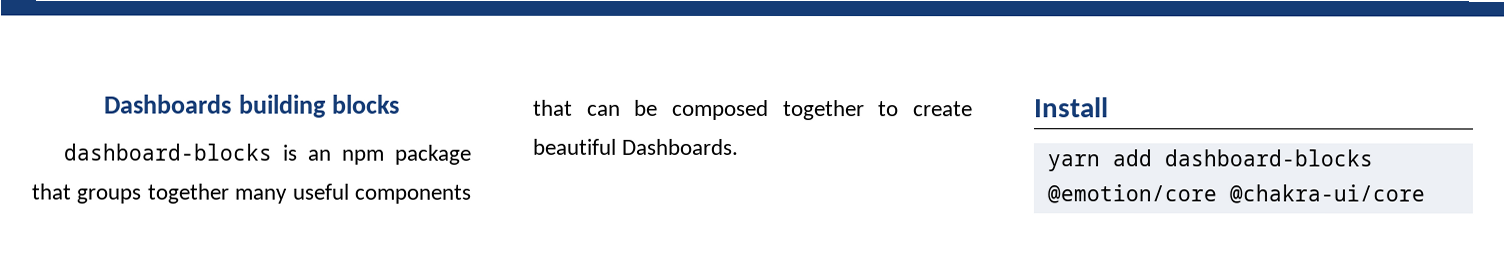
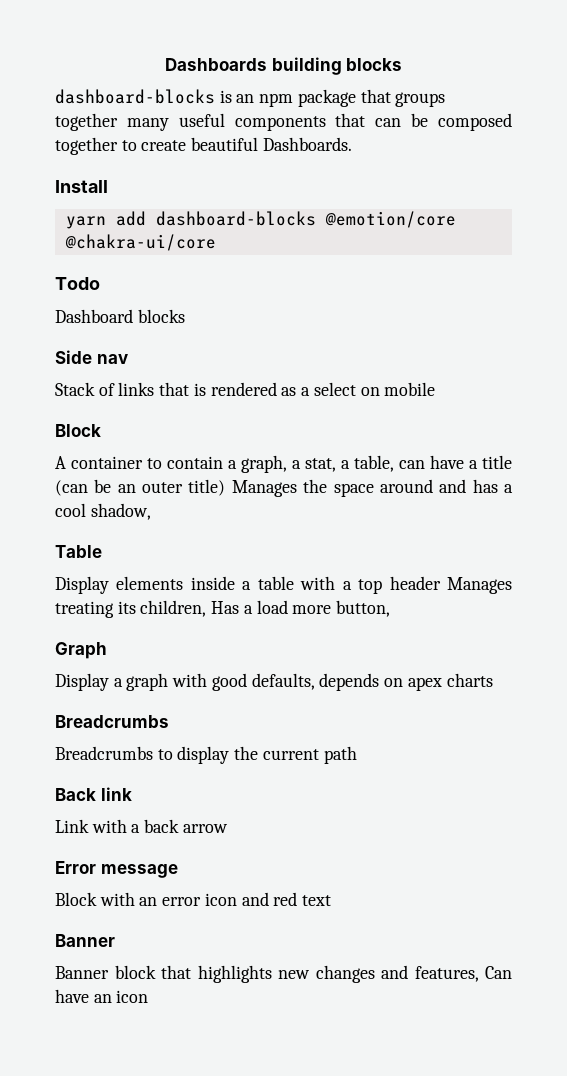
+ Todo
+ Dashboard blocks
+ Side nav
+ Stack of links that is rendered as a select on mobile
+ Block
+ A container to contain a graph, a stat, a table, can have a title (can be an outer title) Manages the space around and has a cool shadow,
+ Table
+ Display elements inside a table with a top header Manages treating its children, Has a load more button,
+ Graph
+ Display a graph with good defaults, depends on apex charts
+ Breadcrumbs
+ Breadcrumbs to display the current path
+ Back link
+ Link with a back arrow
+ Error message
+ Block with an error icon and red text
+ Banner
+ Banner block that highlights new changes and features, Can have an icon

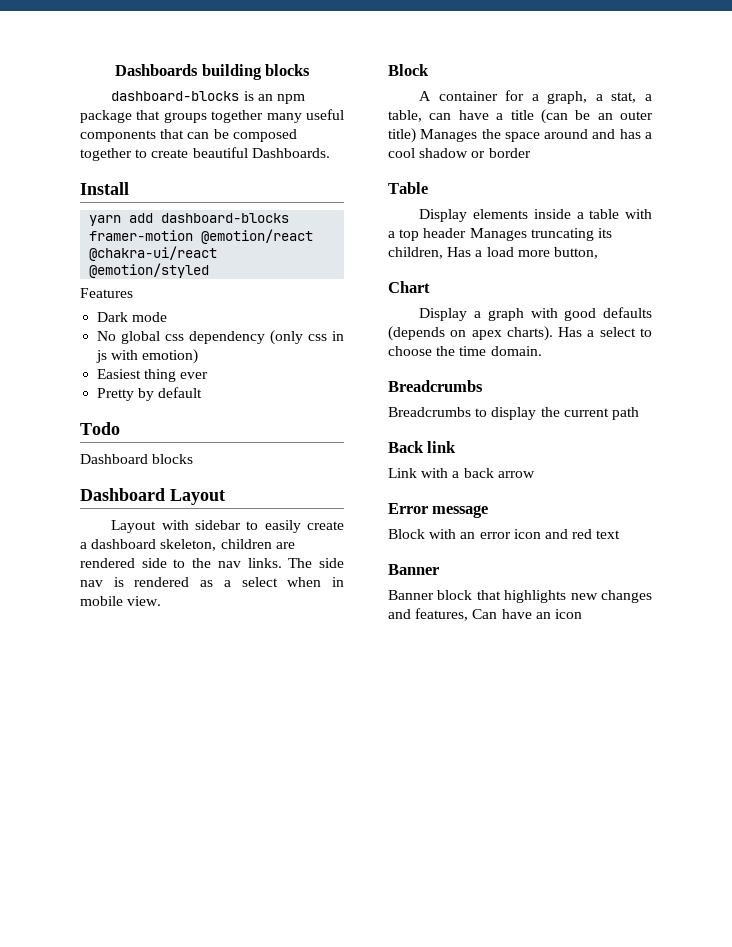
- yarn add dashboard-blocks @emotion/core @chakra-ui/core
+ yarn add dashboard-blocks framer-motion @emotion/react @chakra-ui/react @emotion/styled
+ Features
+ Dark mode
+ No global css dependency (only css in js with emotion)
+ Easiest thing ever
+ Pretty by default
  Todo
  Dashboard blocks
- Side nav
- Stack of links that is rendered as a select on mobile
+ Dashboard Layout
+ Layout with sidebar to easily create a dashboard skeleton, children are rendered side to the nav links. The side nav is rendered as a select when in mobile view.
- A container to contain a graph, a stat, a table, can have a title (can be an outer title) Manages the space around and has a cool shadow,
+ A container for a graph, a stat, a table, can have a title (can be an outer title) Manages the space around and has a cool shadow or border
- Display elements inside a table with a top header Manages treating its children, Has a load more button,
+ Display elements inside a table with a top header Manages truncating its children, Has a load more button,
- Graph
+ Chart
- Display a graph with good defaults, depends on apex charts
+ Display a graph with good defaults (depends on apex charts). Has a select to choose the time domain.

